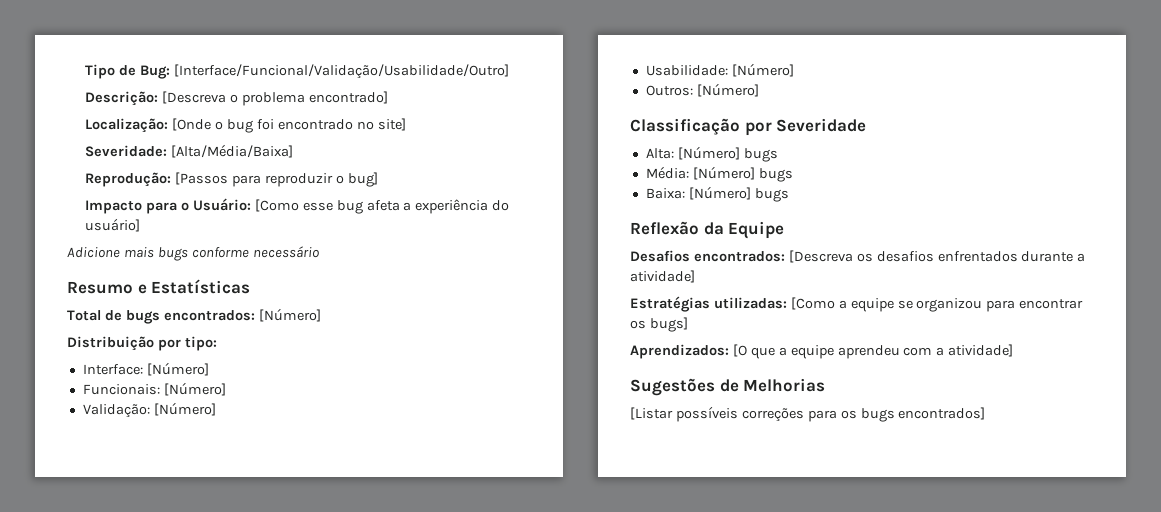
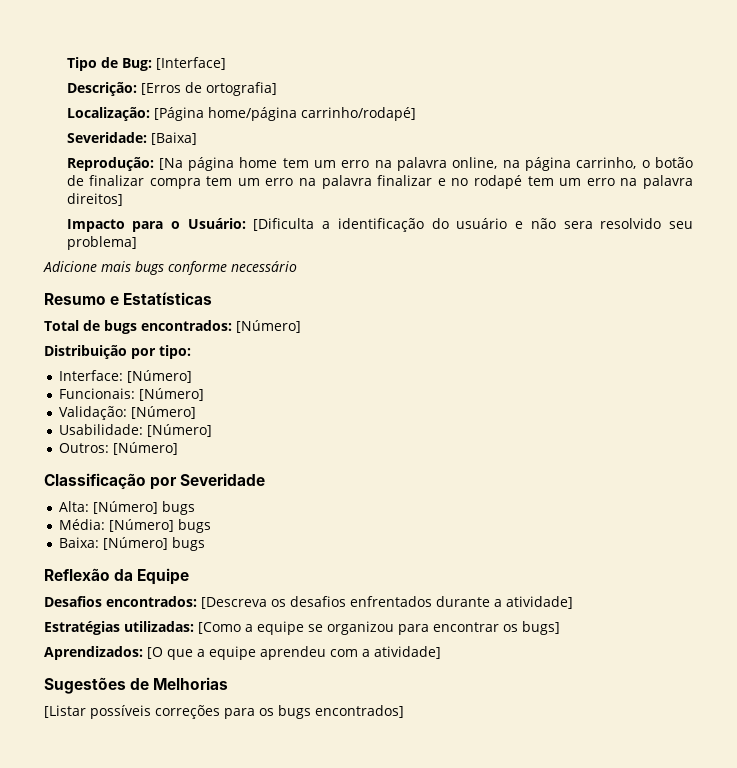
- Tipo de Bug: [Interface/Funcional/Validação/Usabilidade/Outro]
+ Tipo de Bug: [Interface]
- Descrição: [Descreva o problema encontrado]
- Localização: [Onde o bug foi encontrado no site]
+ Descrição: [Erros de ortografia]
+ Localização: [Página home/página carrinho/rodapé]
- Severidade: [Alta/Média/Baixa]
+ Severidade: [Baixa]
- Reprodução: [Passos para reproduzir o bug]
- Impacto para o Usuário: [Como esse bug afeta a experiência do usuário]
+ Reprodução: [Na página home tem um erro na palavra online, na página carrinho, o botão de finalizar compra tem um erro na palavra finalizar e no rodapé tem um erro na palavra direitos]
+ Impacto para o Usuário: [Dificulta a identificação do usuário e não sera resolvido seu problema]

